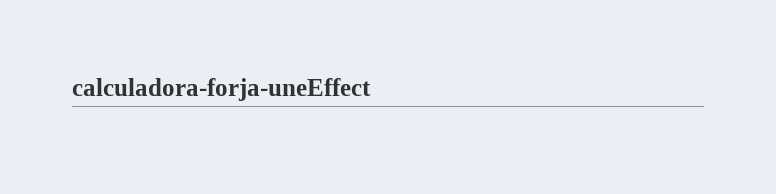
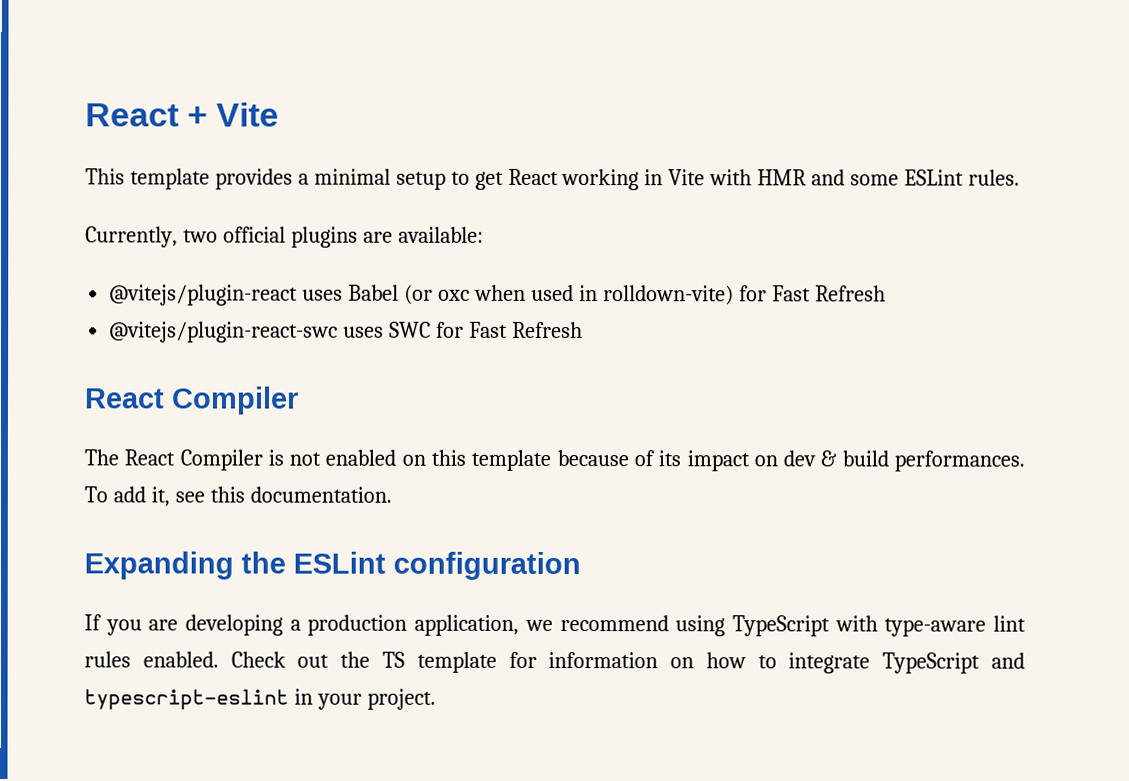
- calculadora-forja-uneEffect
+ React + Vite
+ This template provides a minimal setup to get React working in Vite with HMR and some ESLint rules.
+ Currently, two official plugins are available:
+ @vitejs/plugin-react uses Babel (or oxc when used in rolldown-vite) for Fast Refresh
+ @vitejs/plugin-react-swc uses SWC for Fast Refresh
+ React Compiler
+ The React Compiler is not enabled on this template because of its impact on dev & build performances. To add it, see this documentation.
+ Expanding the ESLint configuration
+ If you are developing a production application, we recommend using TypeScript with type-aware lint rules enabled. Check out the TS template for information on how to integrate TypeScript and typescript-eslint in your project.

